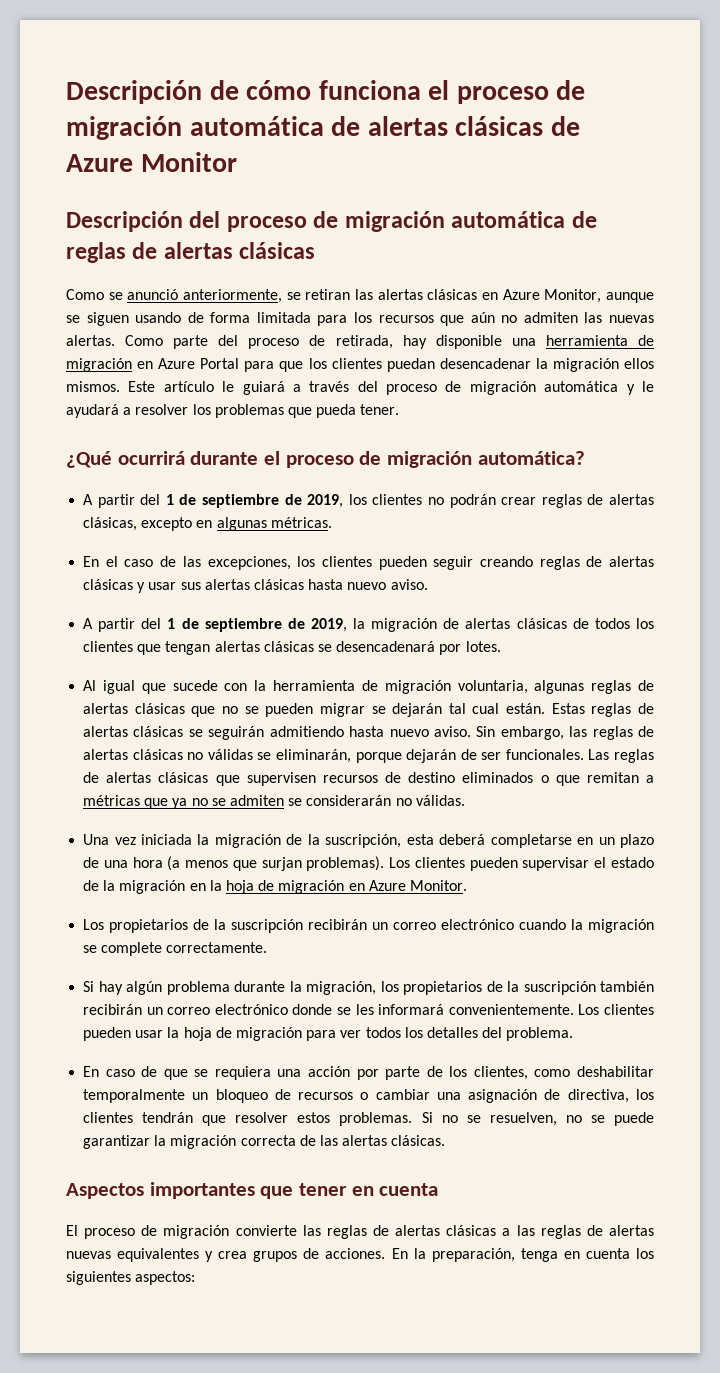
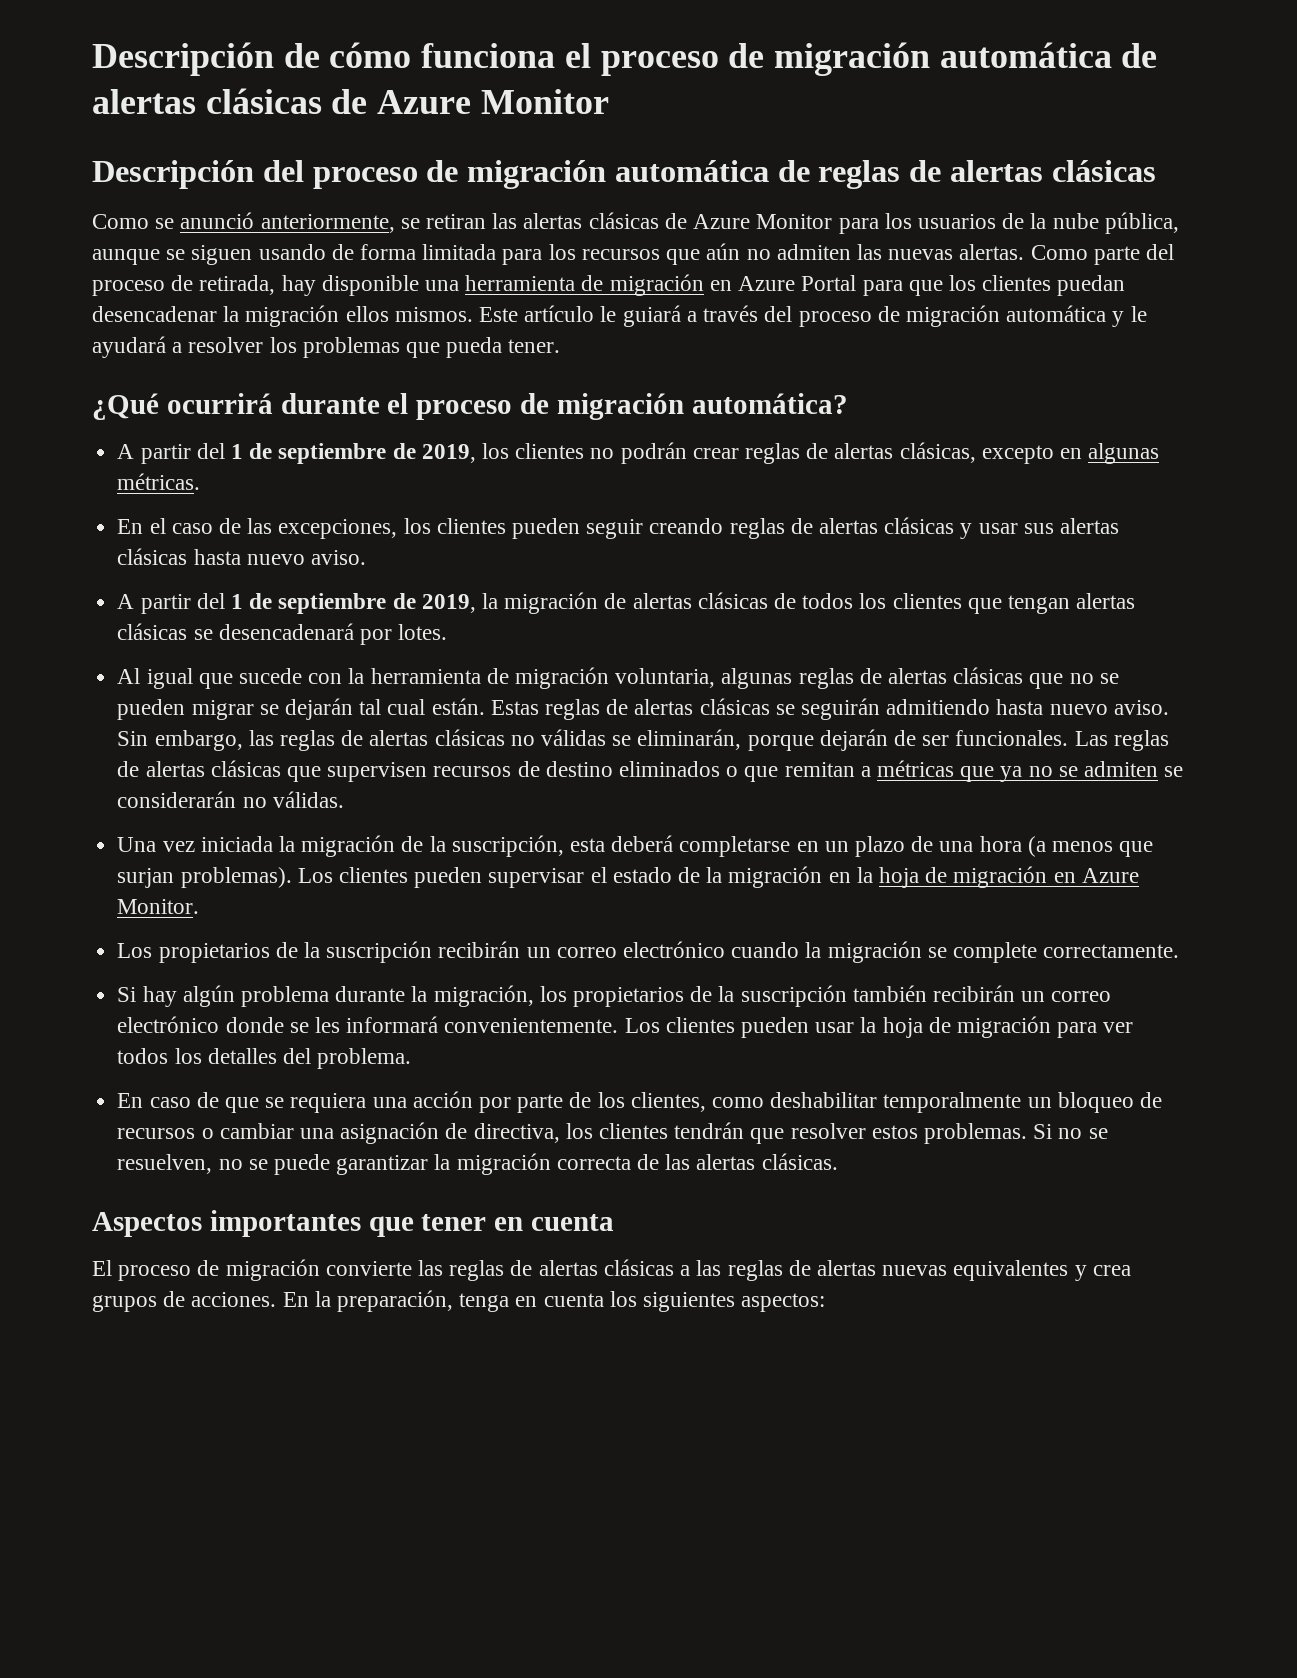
- Como se anunció anteriormente, se retiran las alertas clásicas en Azure Monitor, aunque se siguen usando de forma limitada para los recursos que aún no admiten las nuevas alertas.
+ Como se anunció anteriormente, se retiran las alertas clásicas de Azure Monitor para los usuarios de la nube pública, aunque se siguen usando de forma limitada para los recursos que aún no admiten las nuevas alertas.

